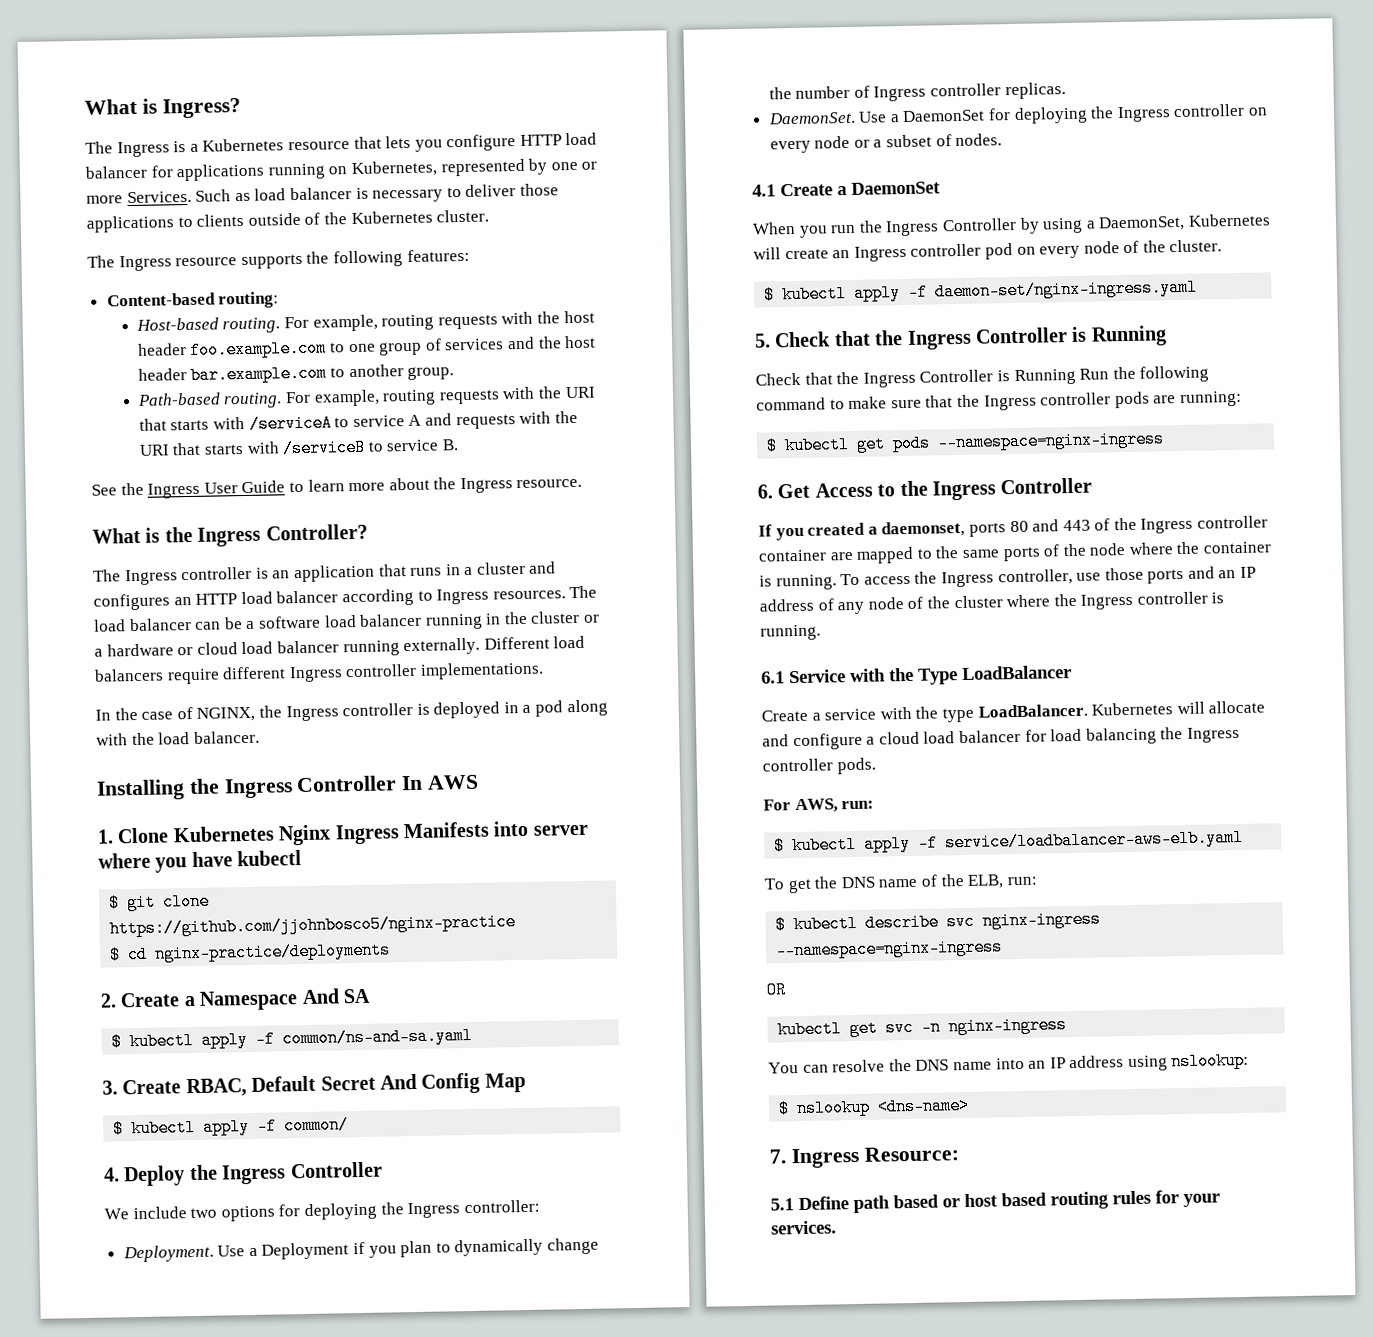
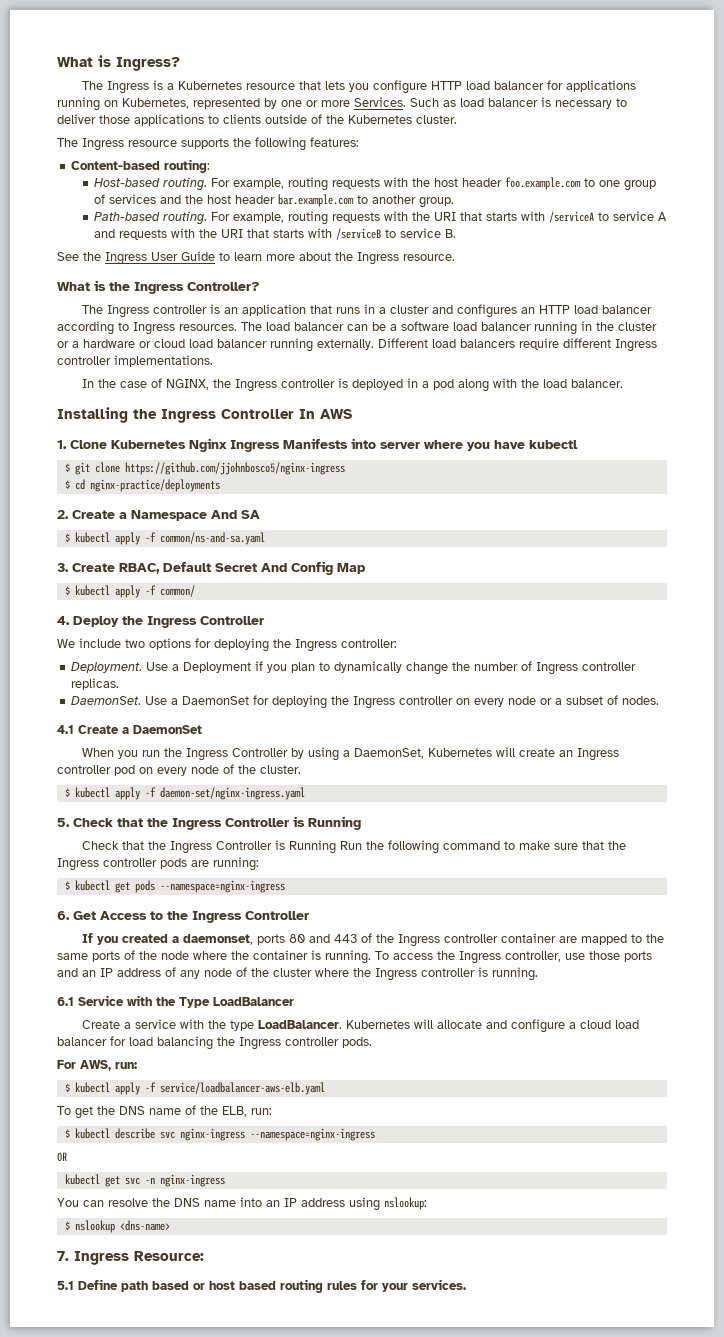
- $ git clone https://github.com/jjohnbosco5/nginx-practice
+ $ git clone https://github.com/jjohnbosco5/nginx-ingress

